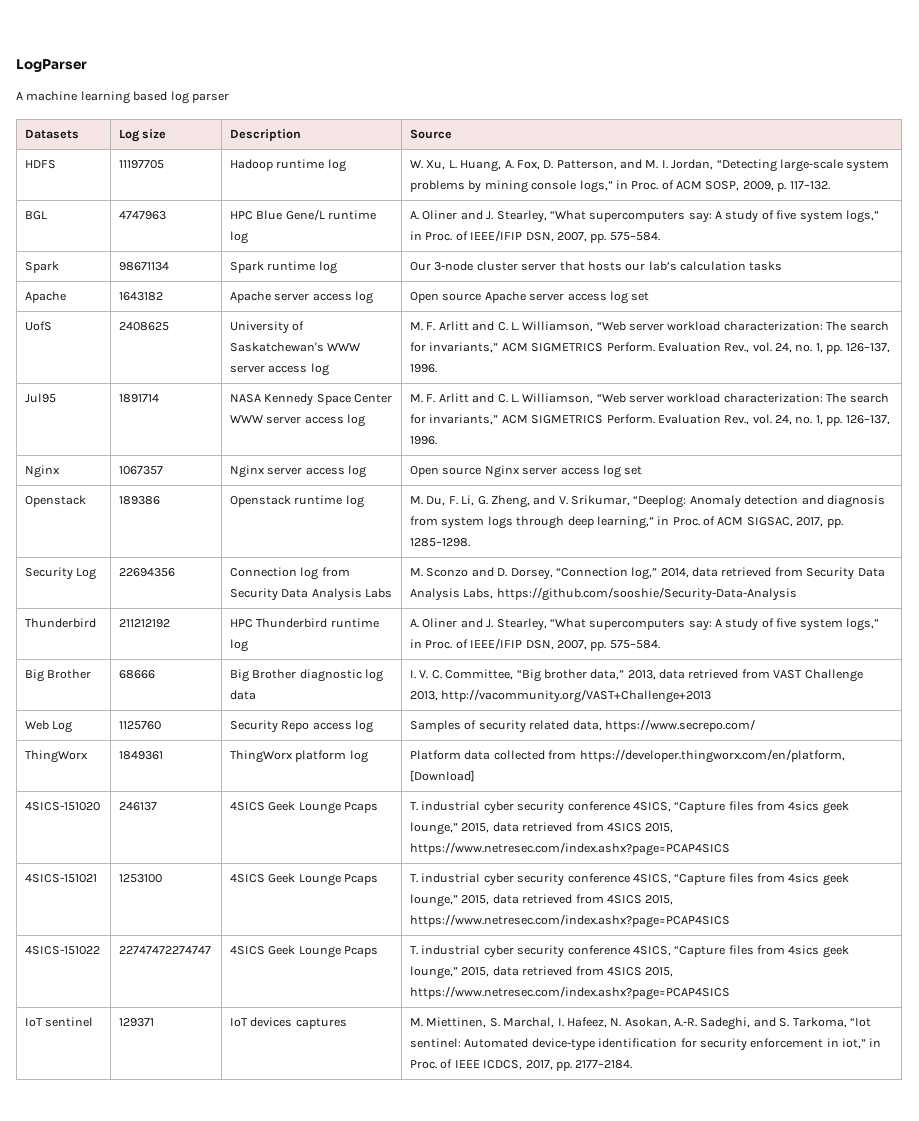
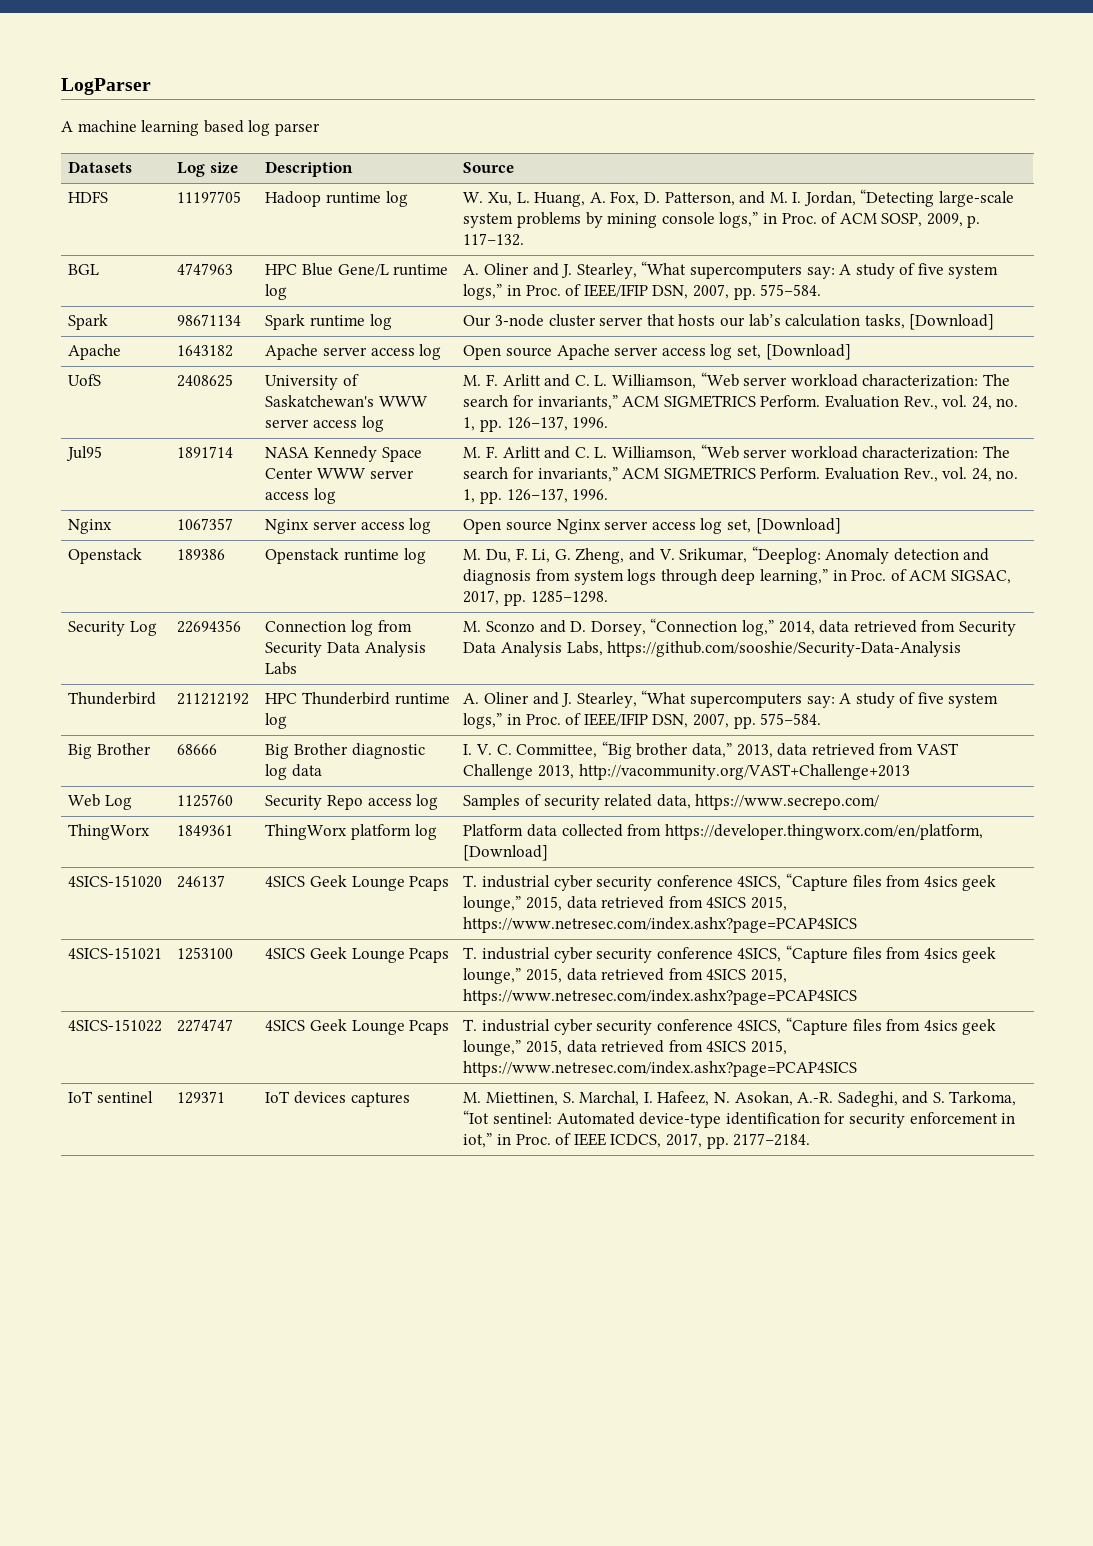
- Spark | 98671134 | Spark runtime log | Our 3-node cluster server that hosts our lab’s calculation tasks
+ Spark | 98671134 | Spark runtime log | Our 3-node cluster server that hosts our lab’s calculation tasks, [Download]
- Apache | 1643182 | Apache server access log | Open source Apache server access log set
+ Apache | 1643182 | Apache server access log | Open source Apache server access log set, [Download]
- Nginx | 1067357 | Nginx server access log | Open source Nginx server access log set
+ Nginx | 1067357 | Nginx server access log | Open source Nginx server access log set, [Download]
- 4SICS-151022 | 22747472274747 | 4SICS Geek Lounge Pcaps | T. industrial cyber security conference 4SICS, “Capture files from 4sics geek lounge,” 2015, data retrieved from 4SICS 2015, https://www.netresec.com/index.ashx?page=PCAP4SICS
+ 4SICS-151022 | 2274747 | 4SICS Geek Lounge Pcaps | T. industrial cyber security conference 4SICS, “Capture files from 4sics geek lounge,” 2015, data retrieved from 4SICS 2015, https://www.netresec.com/index.ashx?page=PCAP4SICS

